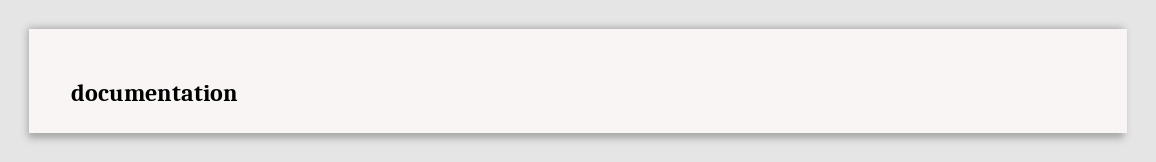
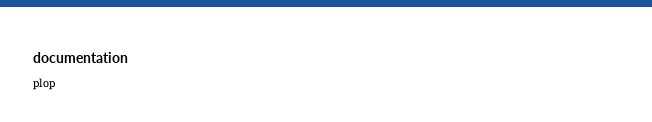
+ plop

